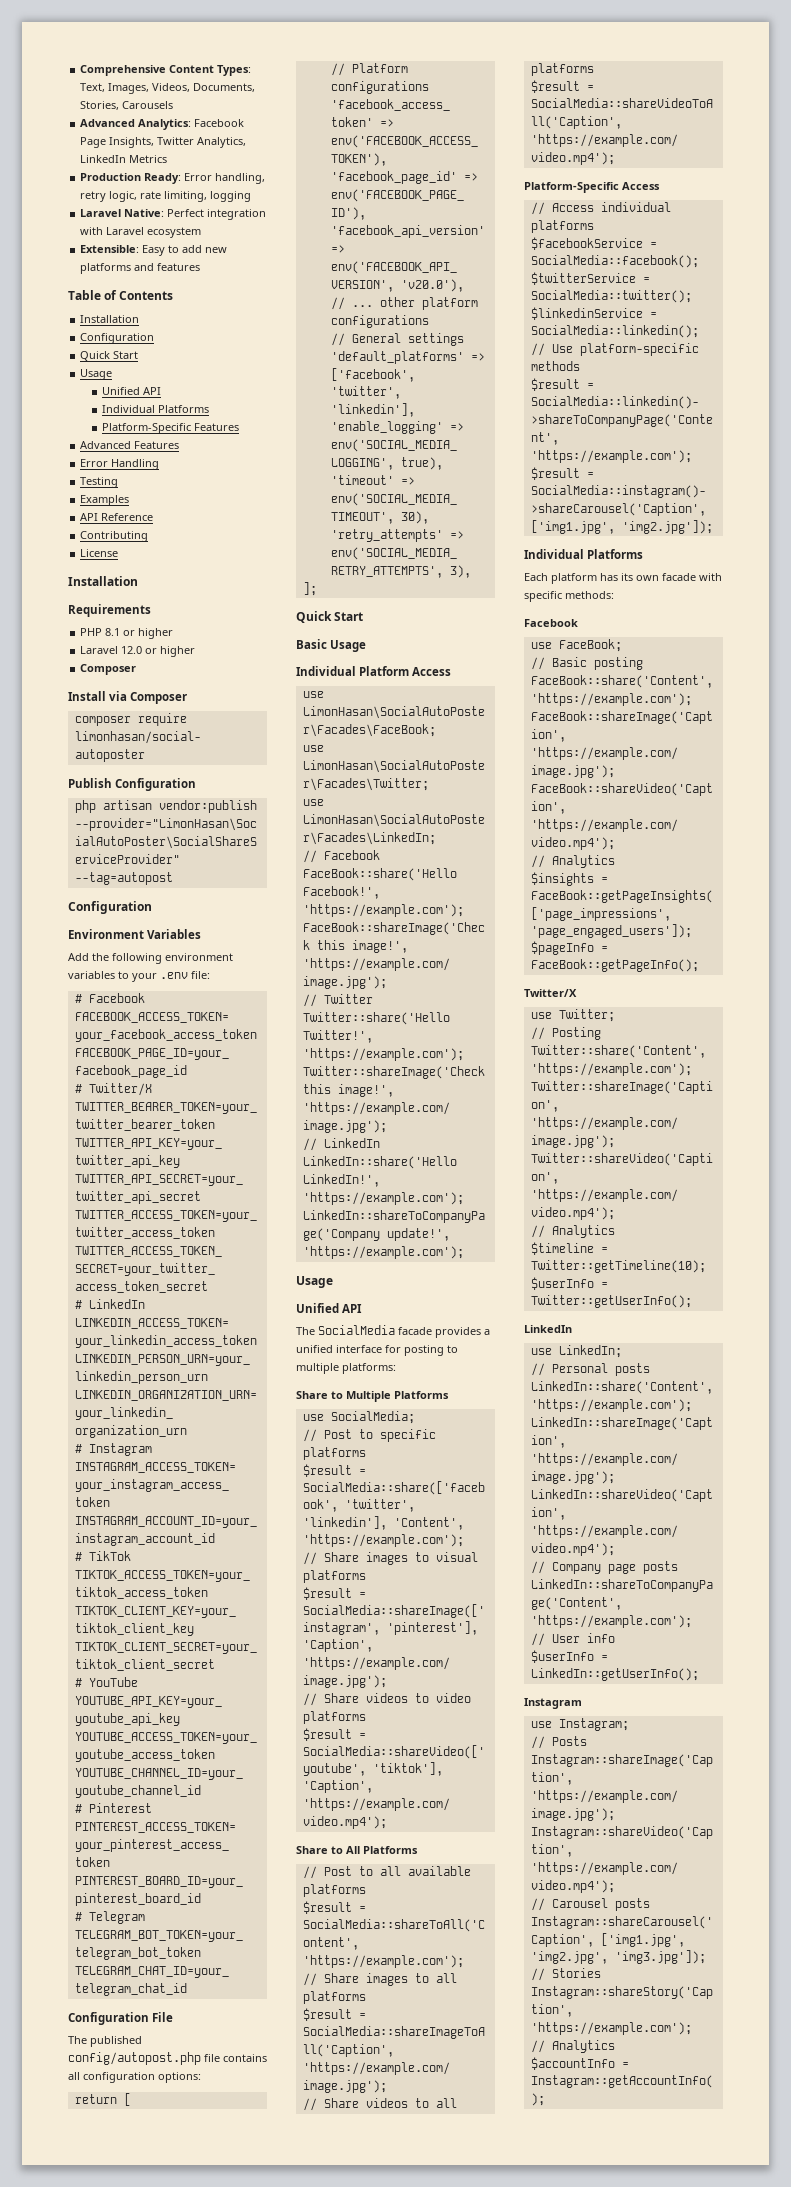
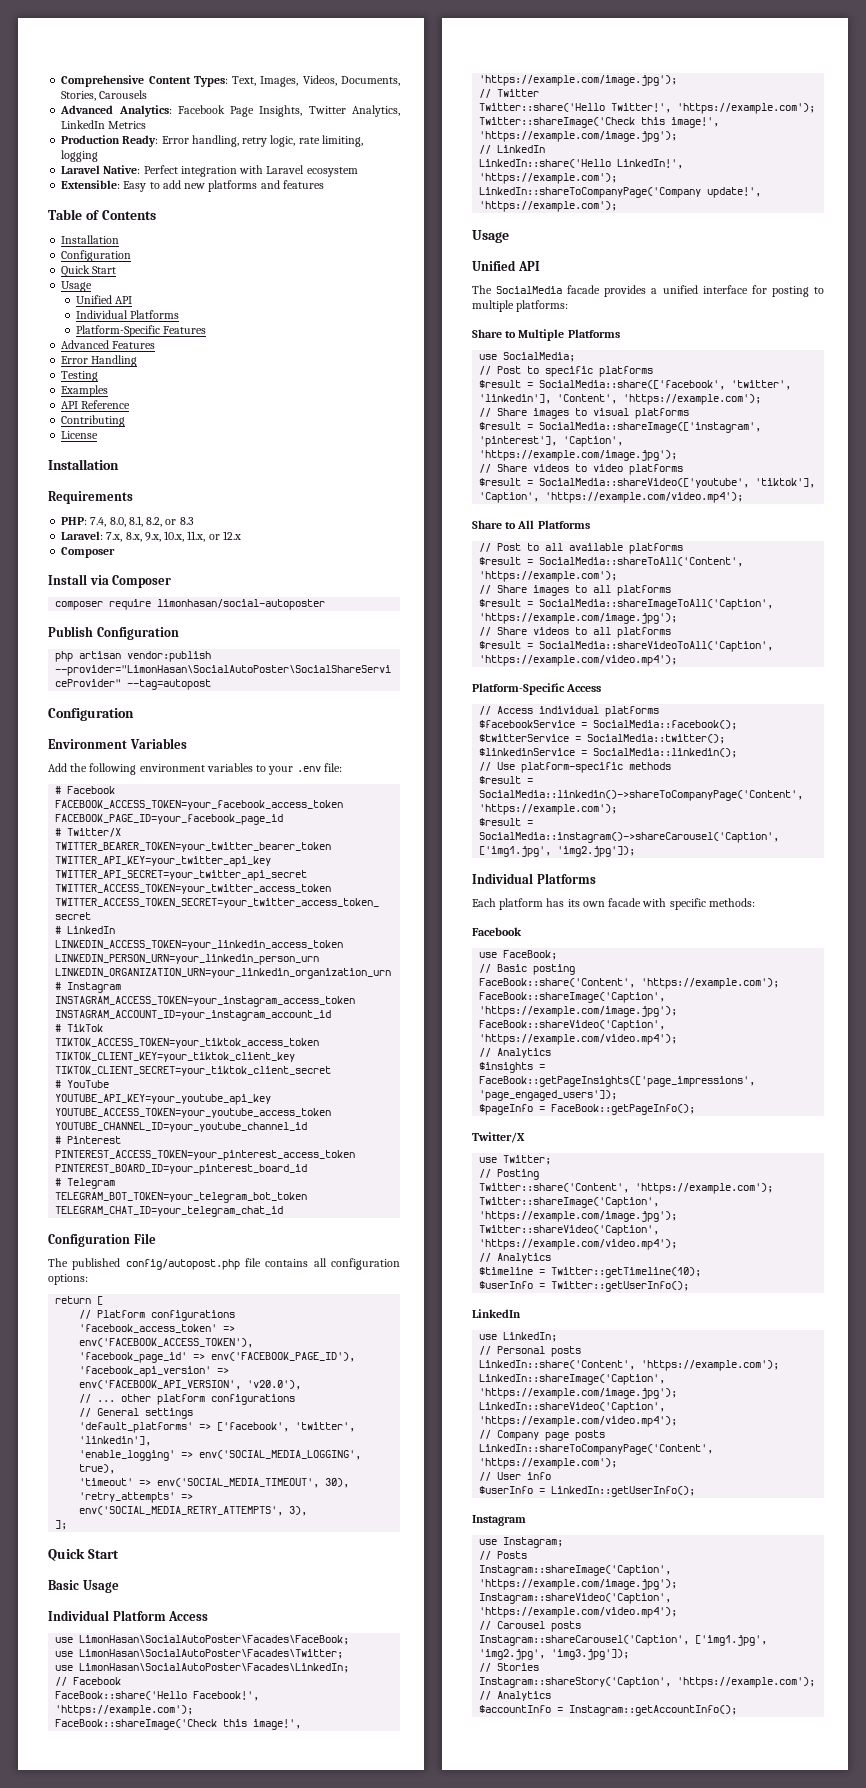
- PHP 8.1 or higher
- Laravel 12.0 or higher
+ PHP: 7.4, 8.0, 8.1, 8.2, or 8.3
+ Laravel: 7.x, 8.x, 9.x, 10.x, 11.x, or 12.x

